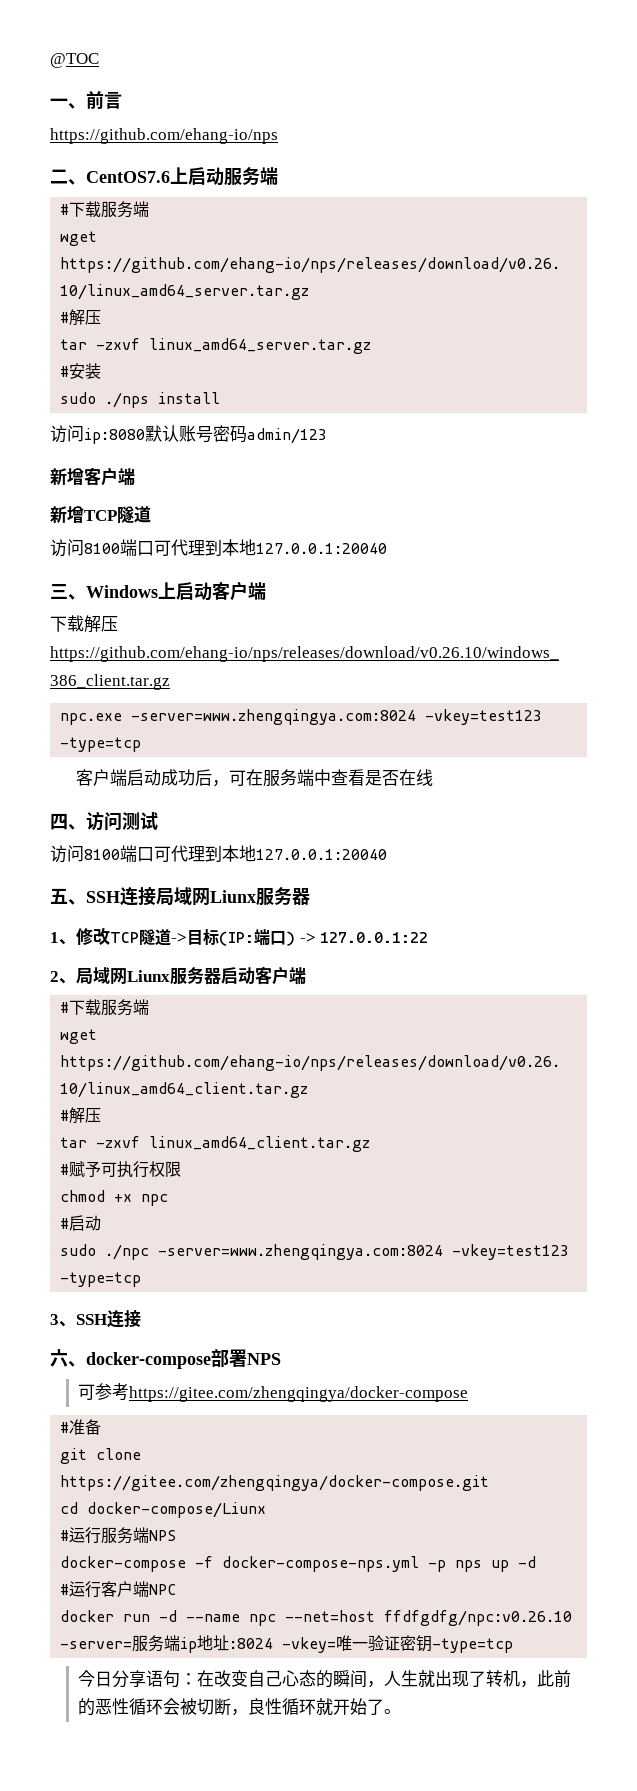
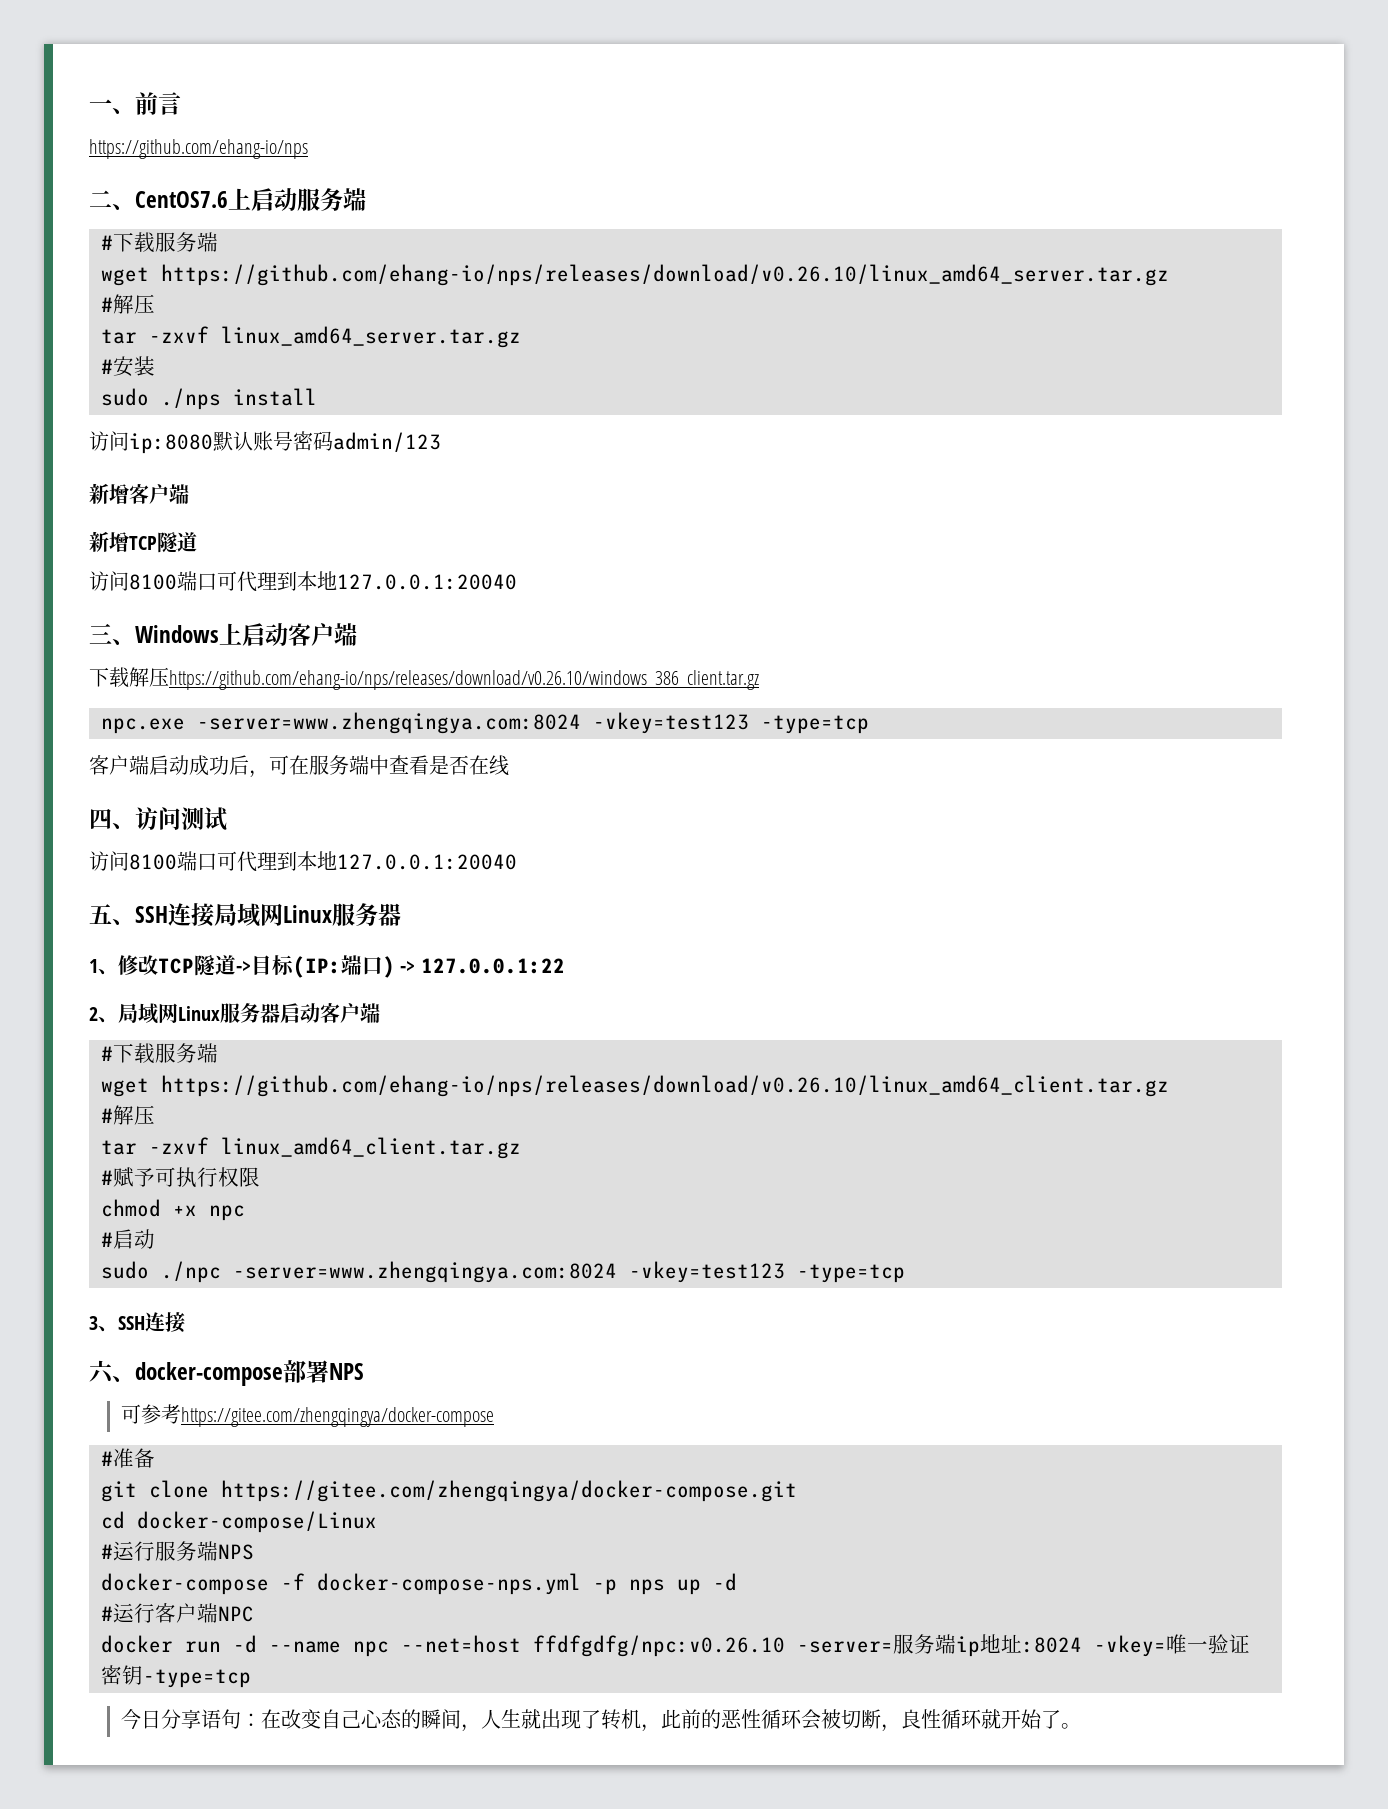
- @TOC
- 五、SSH连接局域网Liunx服务器
+ 五、SSH连接局域网Linux服务器
- 2、局域网Liunx服务器启动客户端
+ 2、局域网Linux服务器启动客户端
- cd docker-compose/Liunx
+ cd docker-compose/Linux

